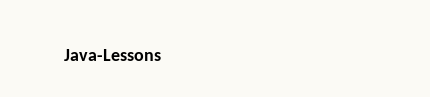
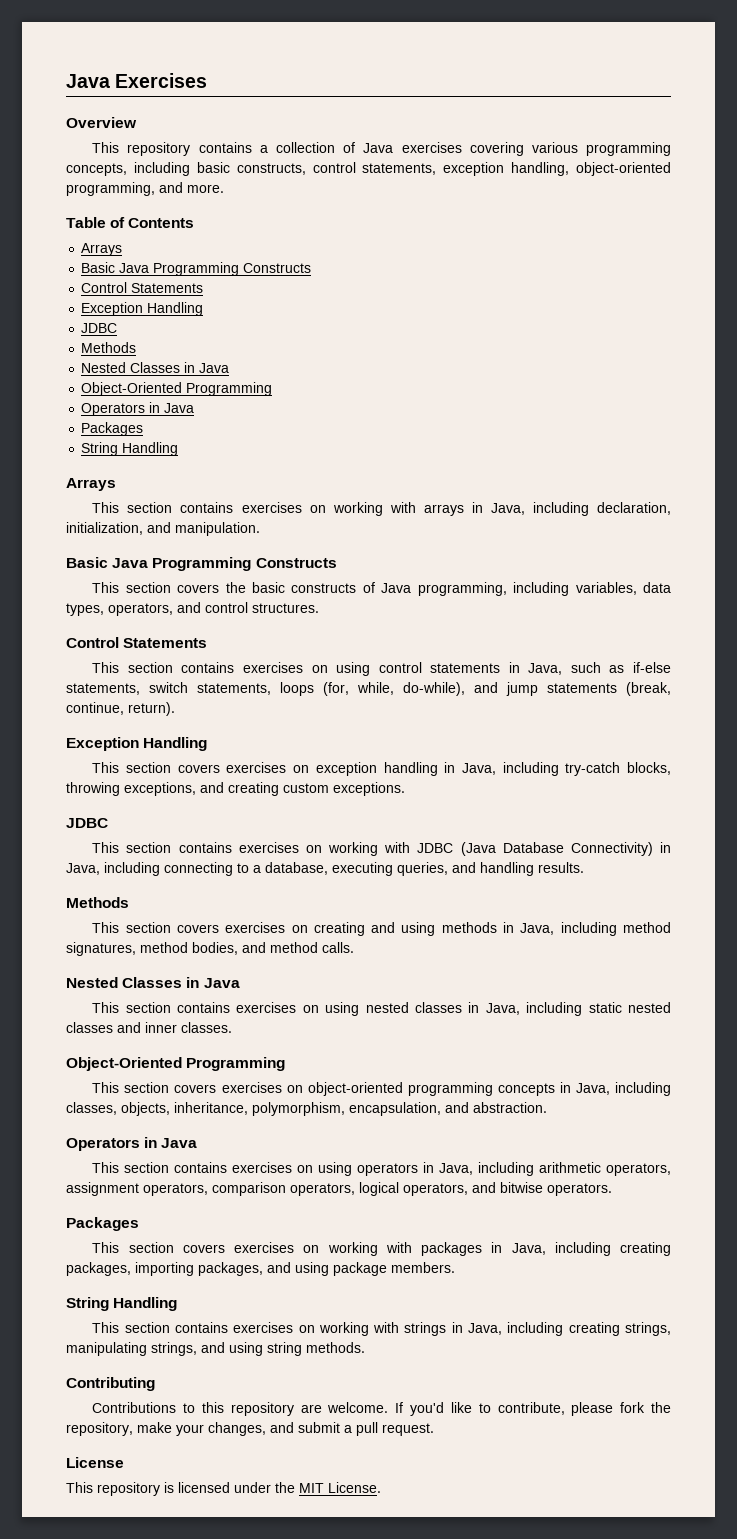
- Java-Lessons
+ Java Exercises
+ Overview
+ This repository contains a collection of Java exercises covering various programming concepts, including basic constructs, control statements, exception handling, object-oriented programming, and more.
+ Table of Contents
+ Arrays
+ Basic Java Programming Constructs
+ Control Statements
+ Exception Handling
+ JDBC
+ Methods
+ Nested Classes in Java
+ Object-Oriented Programming
+ Operators in Java
+ Packages
+ String Handling
+ Arrays
+ This section contains exercises on working with arrays in Java, including declaration, initialization, and manipulation.
+ Basic Java Programming Constructs
+ This section covers the basic constructs of Java programming, including variables, data types, operators, and control structures.
+ Control Statements
+ This section contains exercises on using control statements in Java, such as if-else statements, switch statements, loops (for, while, do-while), and jump statements (break, continue, return).
+ Exception Handling
+ This section covers exercises on exception handling in Java, including try-catch blocks, throwing exceptions, and creating custom exceptions.
+ JDBC
+ This section contains exercises on working with JDBC (Java Database Connectivity) in Java, including connecting to a database, executing queries, and handling results.
+ Methods
+ This section covers exercises on creating and using methods in Java, including method signatures, method bodies, and method calls.
+ Nested Classes in Java
+ This section contains exercises on using nested classes in Java, including static nested classes and inner classes.
+ Object-Oriented Programming
+ This section covers exercises on object-oriented programming concepts in Java, including classes, objects, inheritance, polymorphism, encapsulation, and abstraction.
+ Operators in Java
+ This section contains exercises on using operators in Java, including arithmetic operators, assignment operators, comparison operators, logical operators, and bitwise operators.
+ Packages
+ This section covers exercises on working with packages in Java, including creating packages, importing packages, and using package members.
+ String Handling
+ This section contains exercises on working with strings in Java, including creating strings, manipulating strings, and using string methods.
+ Contributing
+ Contributions to this repository are welcome. If you'd like to contribute, please fork the repository, make your changes, and submit a pull request.
+ License
+ This repository is licensed under the MIT License.

